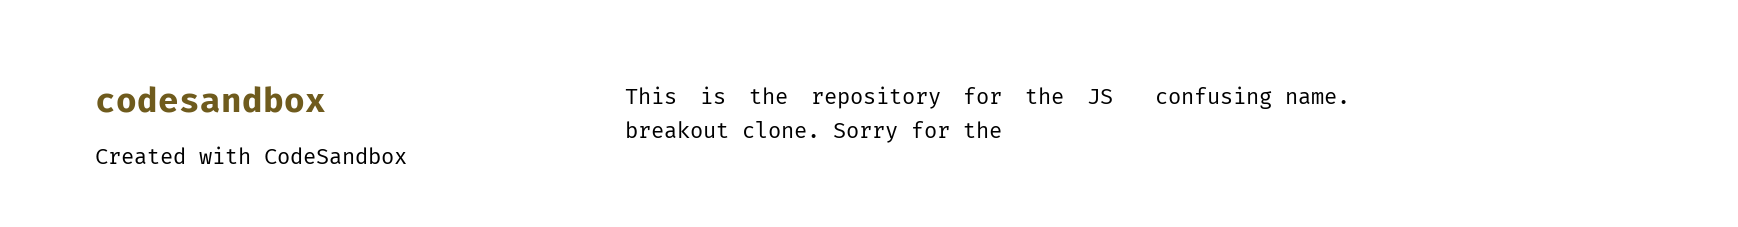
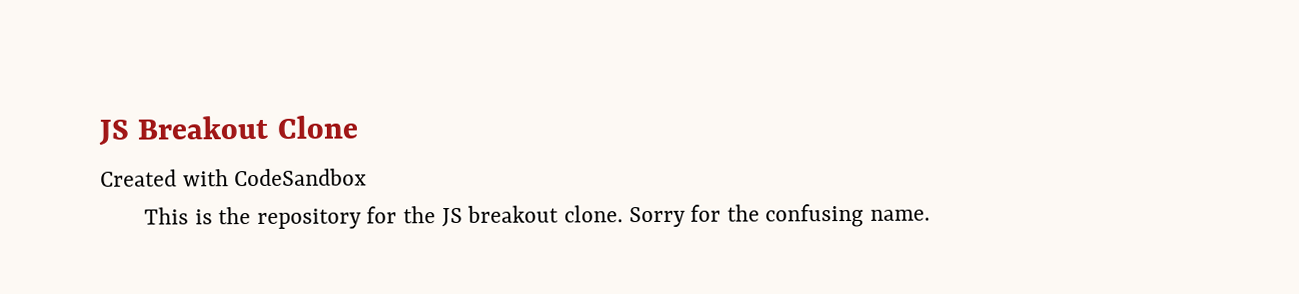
- codesandbox
+ JS Breakout Clone

